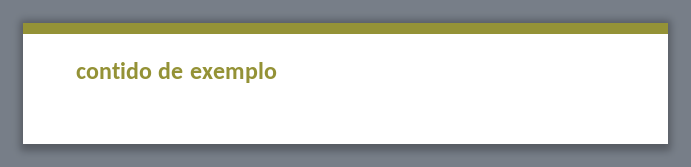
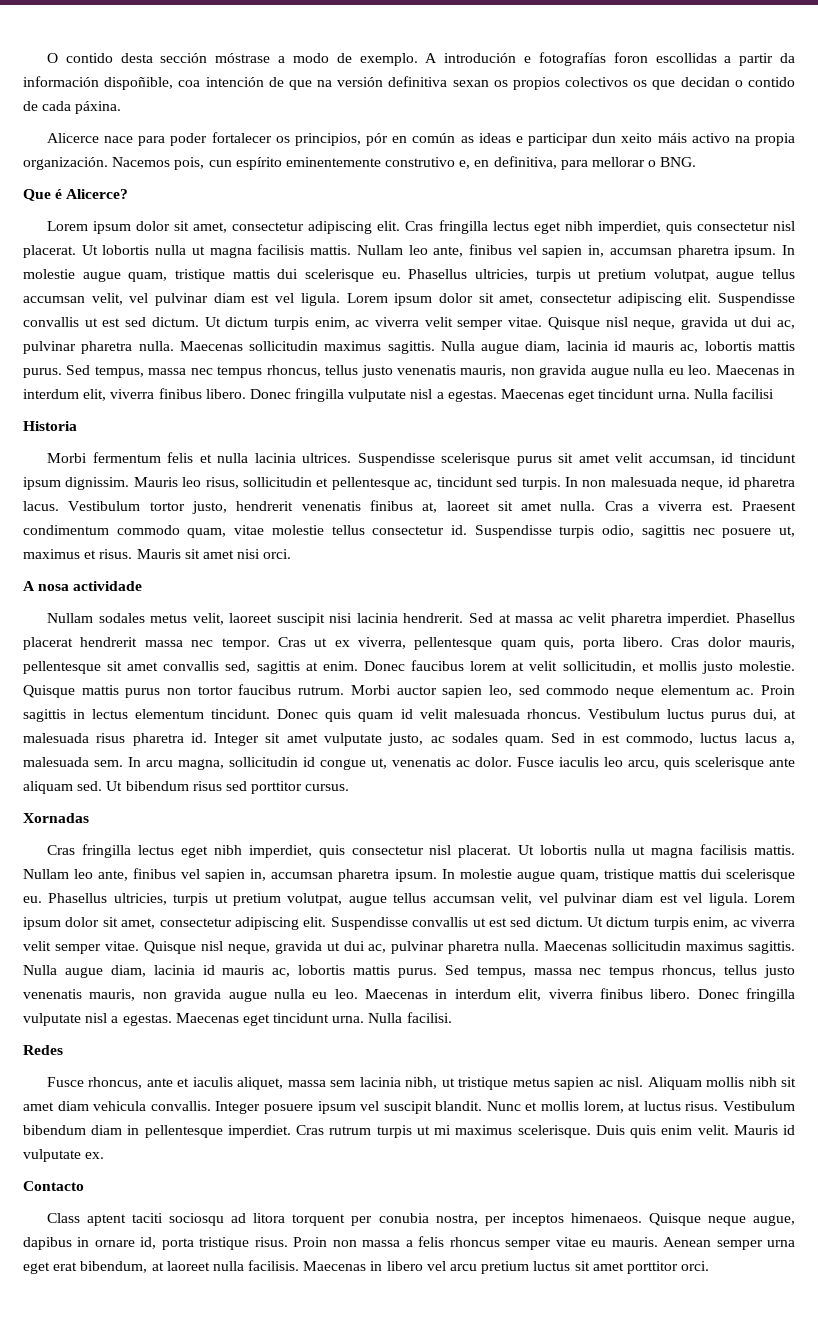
- contido de exemplo
+ O contido desta sección móstrase a modo de exemplo. A introdución e fotografías foron escollidas a partir da información dispoñible, coa intención de que na versión definitiva sexan os propios colectivos os que decidan o contido de cada páxina.
+ Alicerce nace para poder fortalecer os principios, pór en común as ideas e participar dun xeito máis activo na propia organización. Nacemos pois, cun espírito eminentemente construtivo e, en definitiva, para mellorar o BNG.
+ Que é Alicerce?
+ Lorem ipsum dolor sit amet, consectetur adipiscing elit. Cras fringilla lectus eget nibh imperdiet, quis consectetur nisl placerat. Ut lobortis nulla ut magna facilisis mattis. Nullam leo ante, finibus vel sapien in, accumsan pharetra ipsum. In molestie augue quam, tristique mattis dui scelerisque eu. Phasellus ultricies, turpis ut pretium volutpat, augue tellus accumsan velit, vel pulvinar diam est vel ligula. Lorem ipsum dolor sit amet, consectetur adipiscing elit. Suspendisse convallis ut est sed dictum. Ut dictum turpis enim, ac viverra velit semper vitae. Quisque nisl neque, gravida ut dui ac, pulvinar pharetra nulla. Maecenas sollicitudin maximus sagittis. Nulla augue diam, lacinia id mauris ac, lobortis mattis purus. Sed tempus, massa nec tempus rhoncus, tellus justo venenatis mauris, non gravida augue nulla eu leo. Maecenas in interdum elit, viverra finibus libero. Donec fringilla vulputate nisl a egestas. Maecenas eget tincidunt urna. Nulla facilisi
+ Historia
+ Morbi fermentum felis et nulla lacinia ultrices. Suspendisse scelerisque purus sit amet velit accumsan, id tincidunt ipsum dignissim. Mauris leo risus, sollicitudin et pellentesque ac, tincidunt sed turpis. In non malesuada neque, id pharetra lacus. Vestibulum tortor justo, hendrerit venenatis finibus at, laoreet sit amet nulla. Cras a viverra est. Praesent condimentum commodo quam, vitae molestie tellus consectetur id. Suspendisse turpis odio, sagittis nec posuere ut, maximus et risus. Mauris sit amet nisi orci.
+ A nosa actividade
+ Nullam sodales metus velit, laoreet suscipit nisi lacinia hendrerit. Sed at massa ac velit pharetra imperdiet. Phasellus placerat hendrerit massa nec tempor. Cras ut ex viverra, pellentesque quam quis, porta libero. Cras dolor mauris, pellentesque sit amet convallis sed, sagittis at enim. Donec faucibus lorem at velit sollicitudin, et mollis justo molestie. Quisque mattis purus non tortor faucibus rutrum. Morbi auctor sapien leo, sed commodo neque elementum ac. Proin sagittis in lectus elementum tincidunt. Donec quis quam id velit malesuada rhoncus. Vestibulum luctus purus dui, at malesuada risus pharetra id. Integer sit amet vulputate justo, ac sodales quam. Sed in est commodo, luctus lacus a, malesuada sem. In arcu magna, sollicitudin id congue ut, venenatis ac dolor. Fusce iaculis leo arcu, quis scelerisque ante aliquam sed. Ut bibendum risus sed porttitor cursus.
+ Xornadas
+ Cras fringilla lectus eget nibh imperdiet, quis consectetur nisl placerat. Ut lobortis nulla ut magna facilisis mattis. Nullam leo ante, finibus vel sapien in, accumsan pharetra ipsum. In molestie augue quam, tristique mattis dui scelerisque eu. Phasellus ultricies, turpis ut pretium volutpat, augue tellus accumsan velit, vel pulvinar diam est vel ligula. Lorem ipsum dolor sit amet, consectetur adipiscing elit. Suspendisse convallis ut est sed dictum. Ut dictum turpis enim, ac viverra velit semper vitae. Quisque nisl neque, gravida ut dui ac, pulvinar pharetra nulla. Maecenas sollicitudin maximus sagittis. Nulla augue diam, lacinia id mauris ac, lobortis mattis purus. Sed tempus, massa nec tempus rhoncus, tellus justo venenatis mauris, non gravida augue nulla eu leo. Maecenas in interdum elit, viverra finibus libero. Donec fringilla vulputate nisl a egestas. Maecenas eget tincidunt urna. Nulla facilisi.
+ Redes
+ Fusce rhoncus, ante et iaculis aliquet, massa sem lacinia nibh, ut tristique metus sapien ac nisl. Aliquam mollis nibh sit amet diam vehicula convallis. Integer posuere ipsum vel suscipit blandit. Nunc et mollis lorem, at luctus risus. Vestibulum bibendum diam in pellentesque imperdiet. Cras rutrum turpis ut mi maximus scelerisque. Duis quis enim velit. Mauris id vulputate ex.
+ Contacto
+ Class aptent taciti sociosqu ad litora torquent per conubia nostra, per inceptos himenaeos. Quisque neque augue, dapibus in ornare id, porta tristique risus. Proin non massa a felis rhoncus semper vitae eu mauris. Aenean semper urna eget erat bibendum, at laoreet nulla facilisis. Maecenas in libero vel arcu pretium luctus sit amet porttitor orci.

